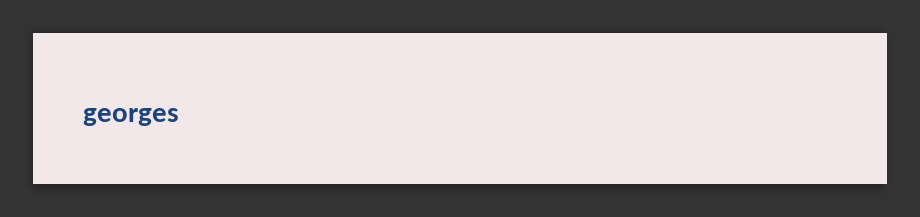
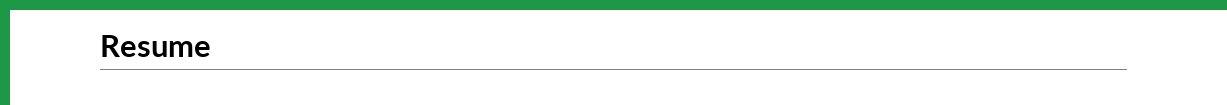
- georges
+ Resume

